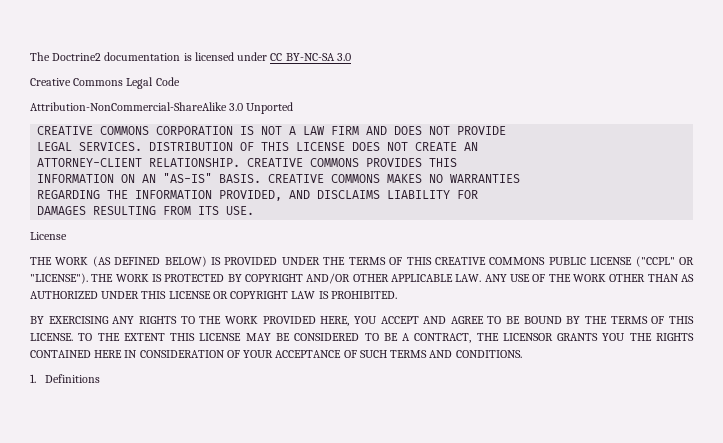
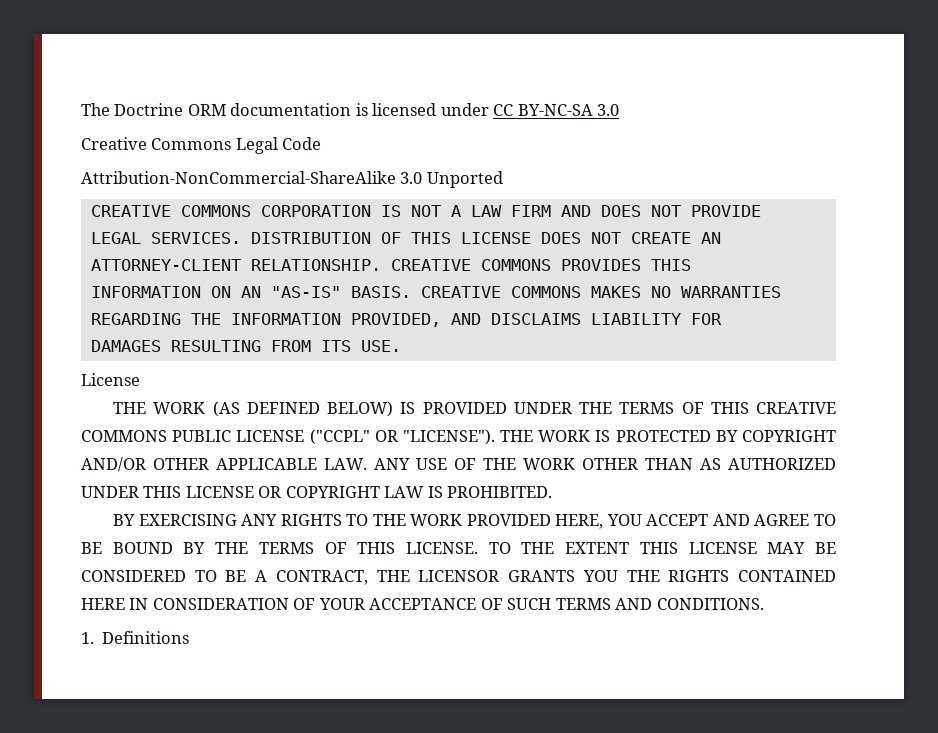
- The Doctrine2 documentation is licensed under CC BY-NC-SA 3.0
+ The Doctrine ORM documentation is licensed under CC BY-NC-SA 3.0

